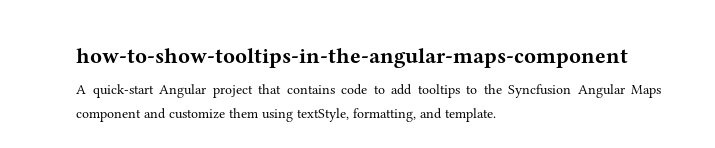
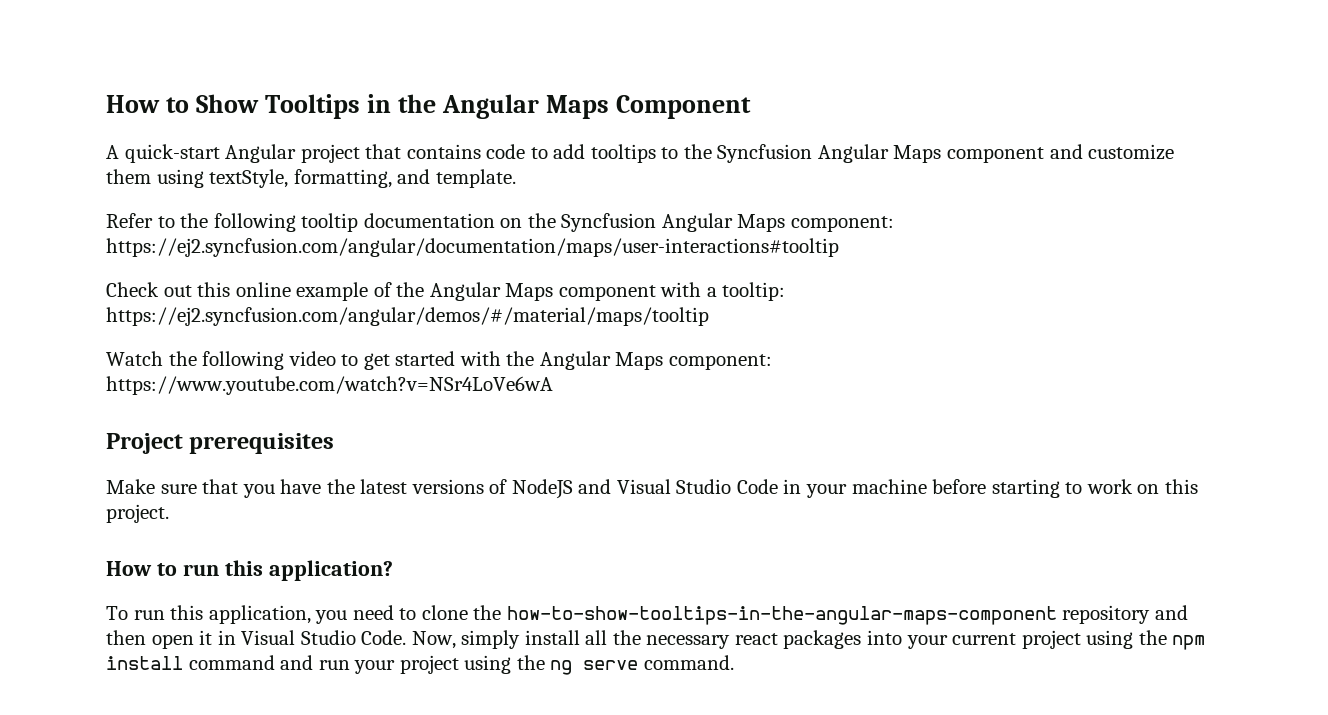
- how-to-show-tooltips-in-the-angular-maps-component
+ How to Show Tooltips in the Angular Maps Component
+ Refer to the following tooltip documentation on the Syncfusion Angular Maps component: https://ej2.syncfusion.com/angular/documentation/maps/user-interactions#tooltip
+ Check out this online example of the Angular Maps component with a tooltip: https://ej2.syncfusion.com/angular/demos/#/material/maps/tooltip
+ Watch the following video to get started with the Angular Maps component: https://www.youtube.com/watch?v=NSr4LoVe6wA
+ Project prerequisites
+ Make sure that you have the latest versions of NodeJS and Visual Studio Code in your machine before starting to work on this project.
+ How to run this application?
+ To run this application, you need to clone the how-to-show-tooltips-in-the-angular-maps-component repository and then open it in Visual Studio Code. Now, simply install all the necessary react packages into your current project using the npm install command and run your project using the ng serve command.

